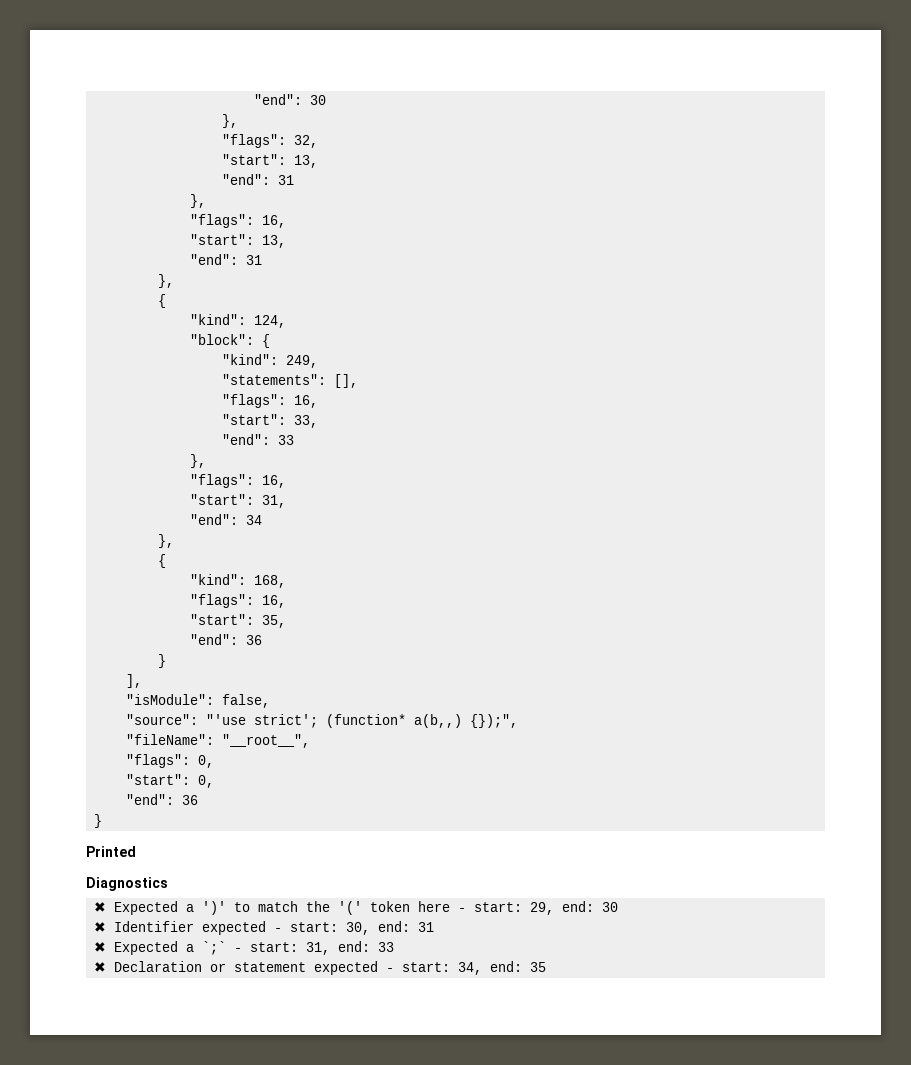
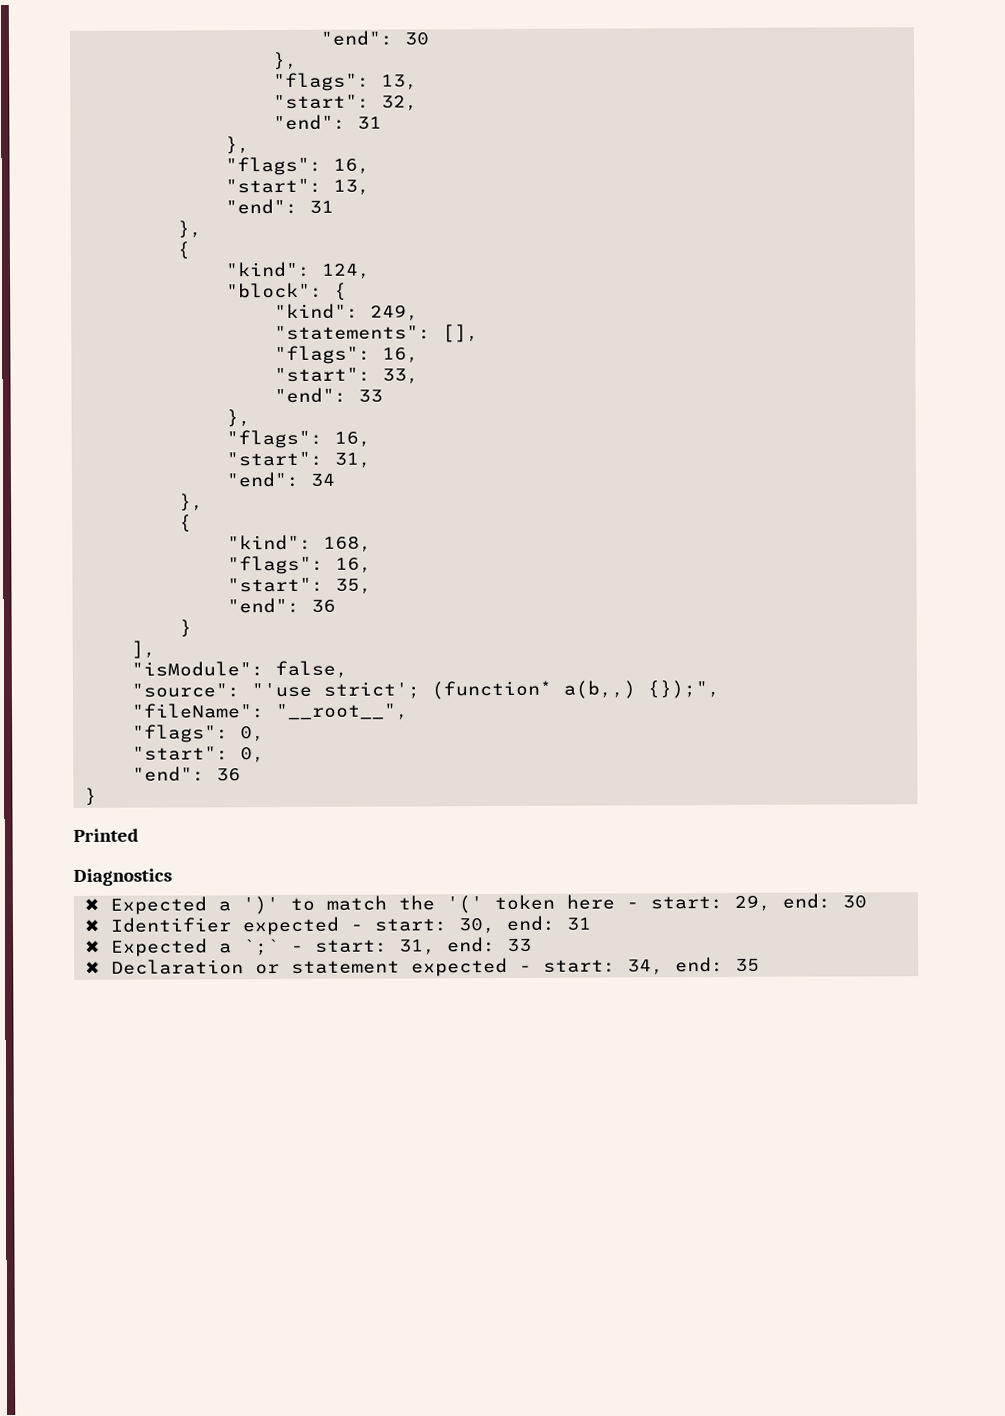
- "flags": 32,
- "start": 13,
+ "flags": 13,
+ "start": 32,

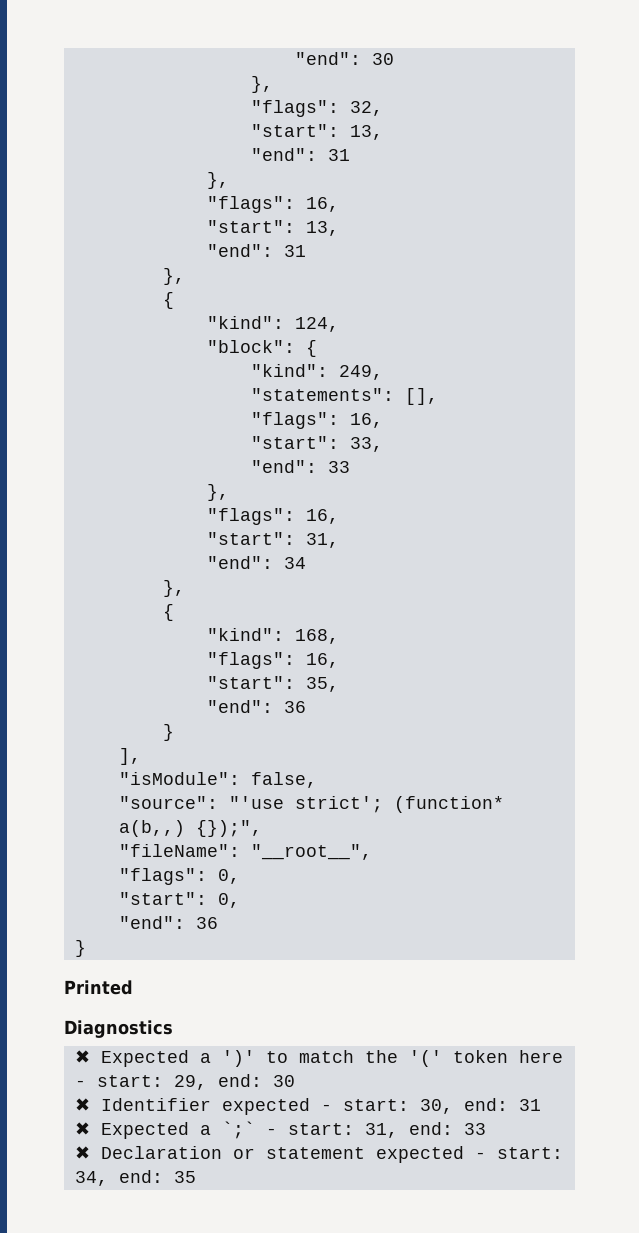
- "flags": 13,
- "start": 32,
+ "flags": 32,
+ "start": 13,

